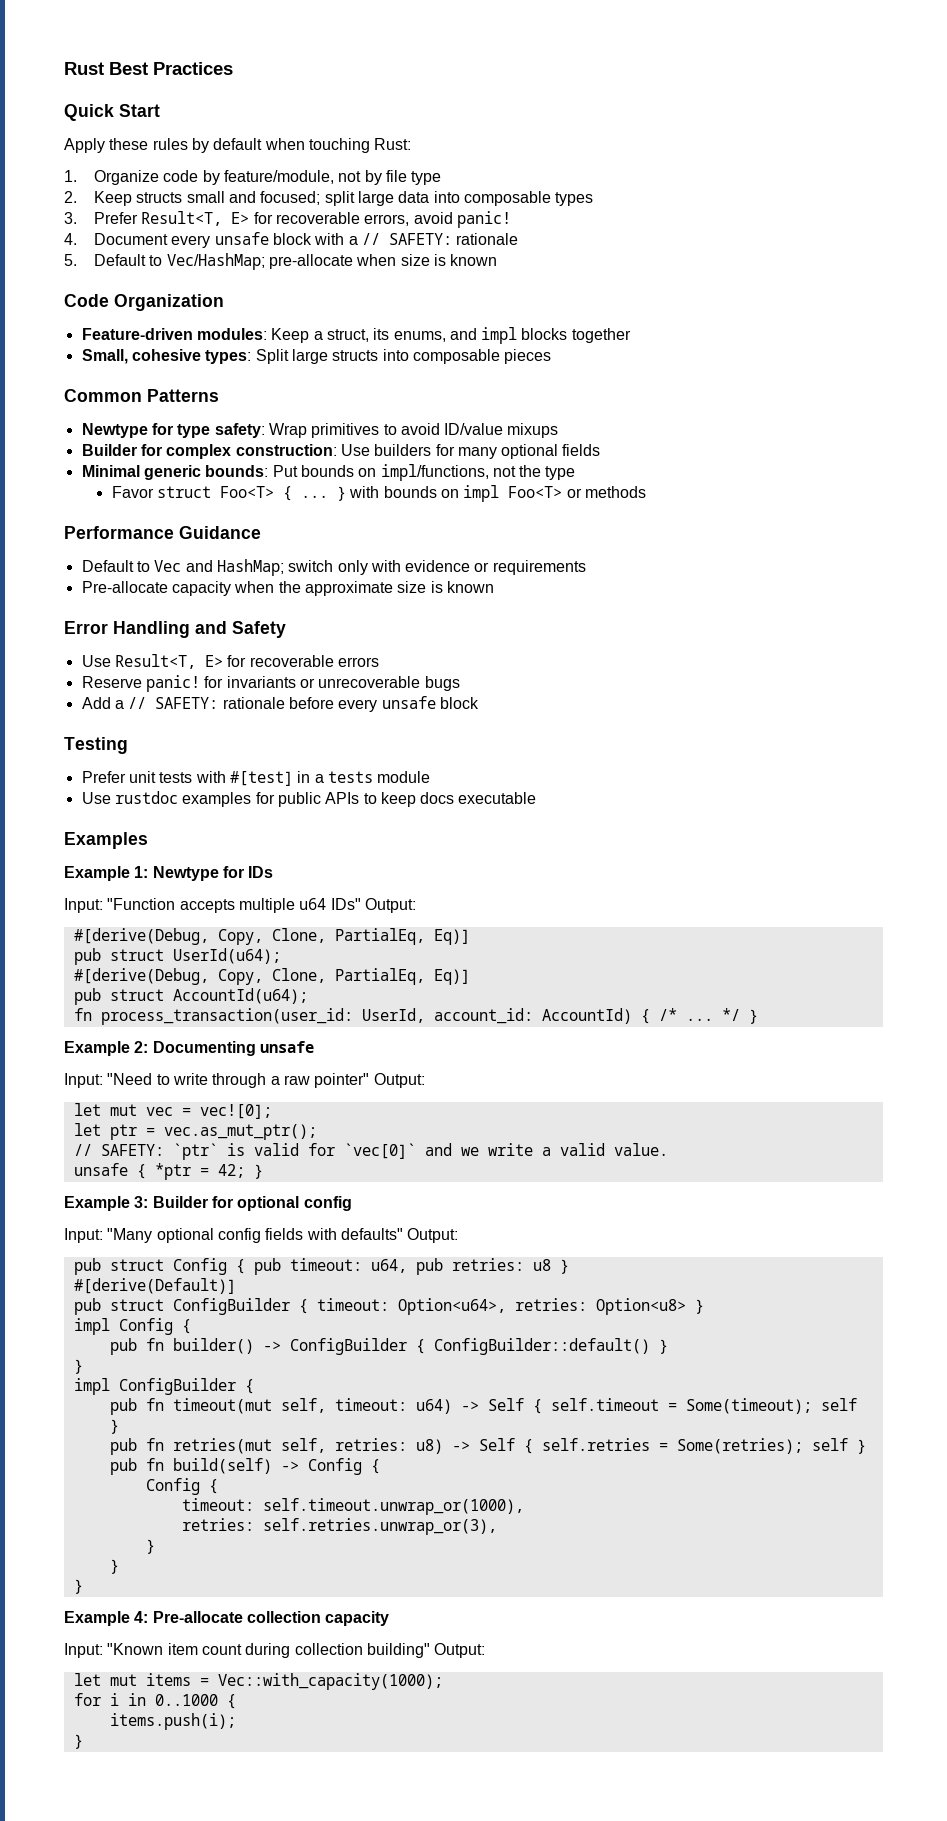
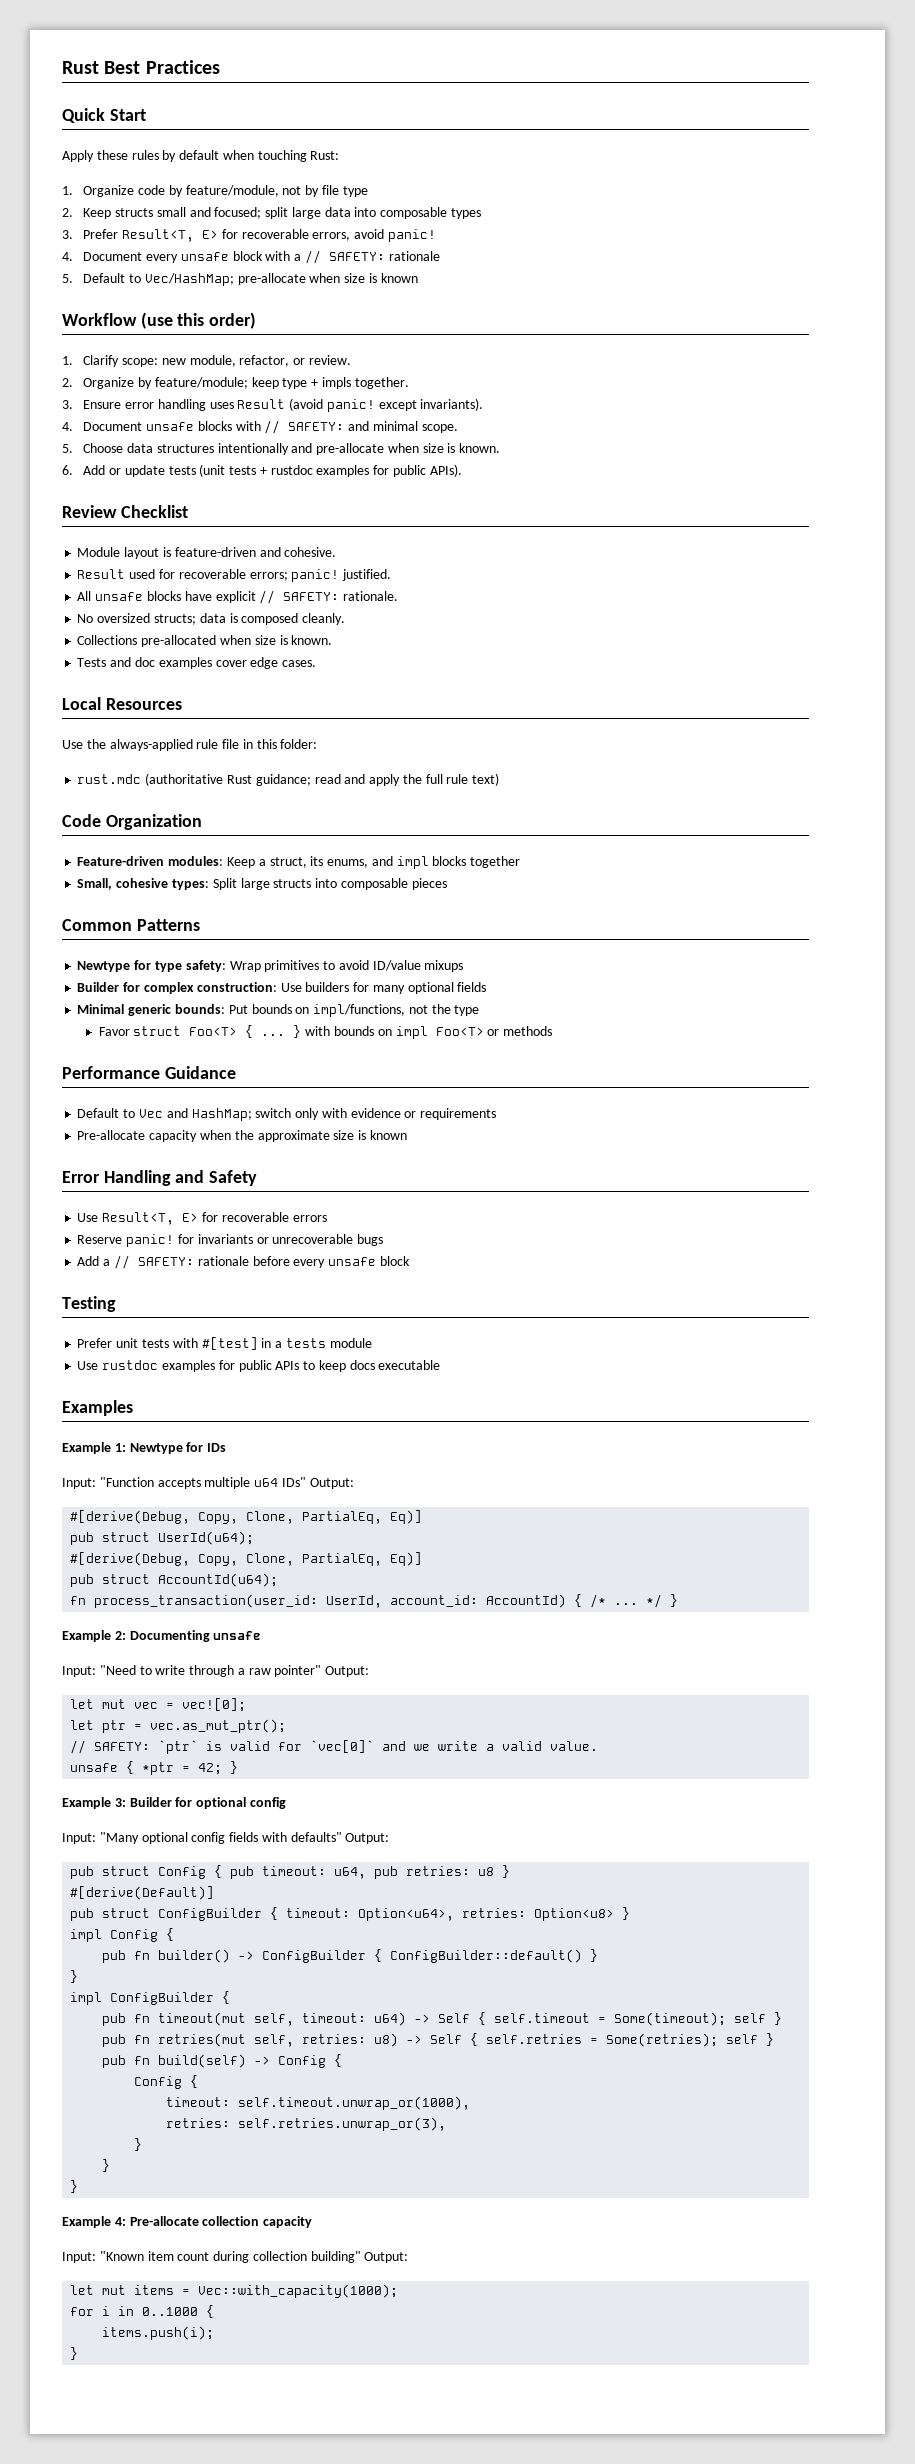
+ Workflow (use this order)
+ 1. Clarify scope: new module, refactor, or review.
+ 2. Organize by feature/module; keep type + impls together.
+ 3. Ensure error handling uses Result (avoid panic! except invariants).
+ 4. Document unsafe blocks with // SAFETY: and minimal scope.
+ 5. Choose data structures intentionally and pre-allocate when size is known.
+ 6. Add or update tests (unit tests + rustdoc examples for public APIs).
+ Review Checklist
+ Module layout is feature-driven and cohesive.
+ Result used for recoverable errors; panic! justified.
+ All unsafe blocks have explicit // SAFETY: rationale.
+ No oversized structs; data is composed cleanly.
+ Collections pre-allocated when size is known.
+ Tests and doc examples cover edge cases.
+ Local Resources
+ Use the always-applied rule file in this folder:
+ rust.mdc (authoritative Rust guidance; read and apply the full rule text)

